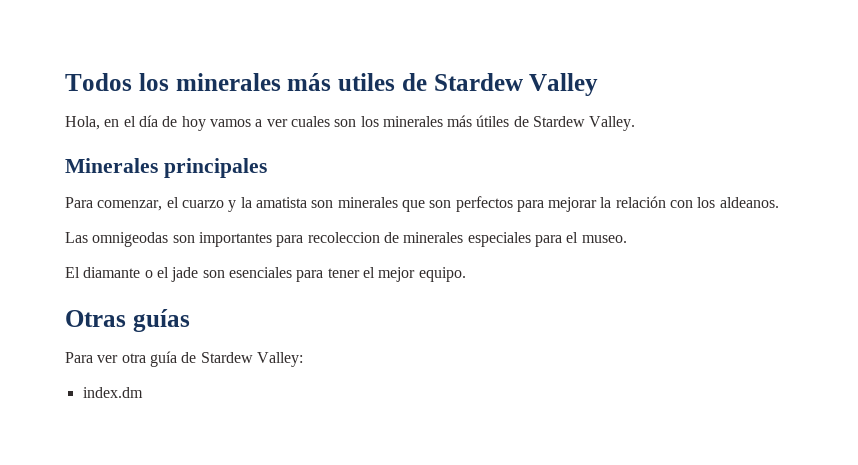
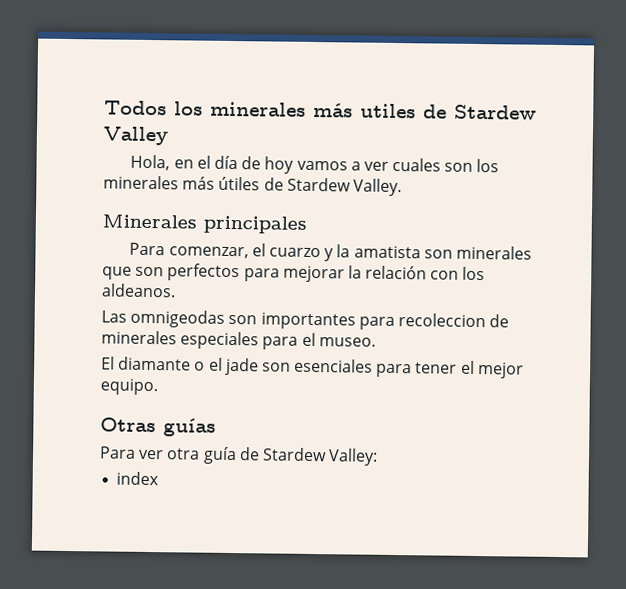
- index.dm
+ index

